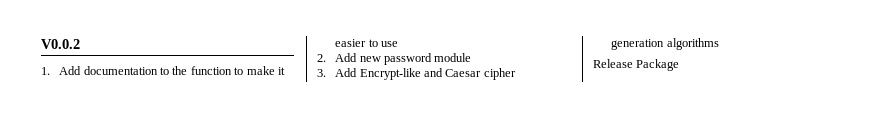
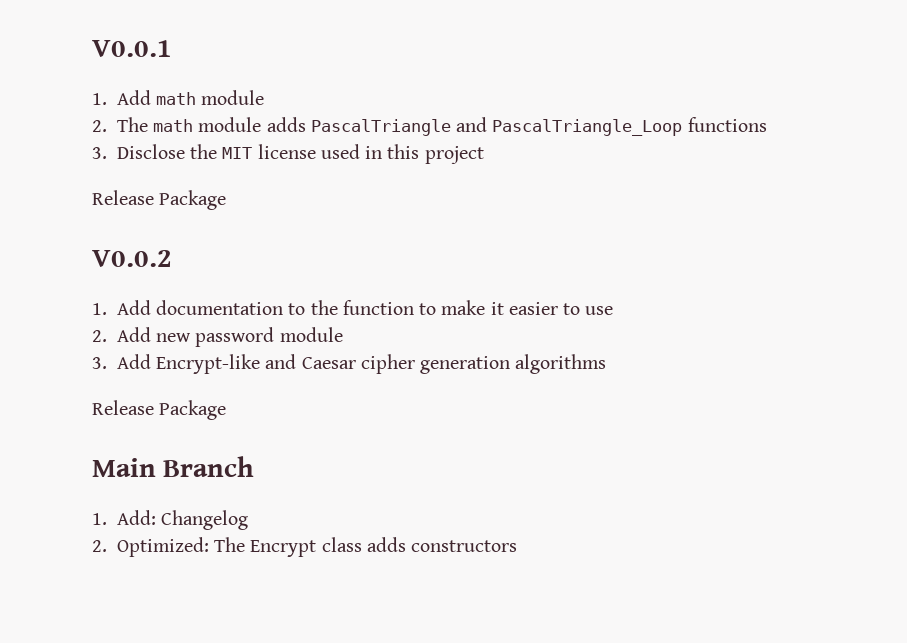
+ V0.0.1
+ 1. Add math module
+ 2. The math module adds PascalTriangle and PascalTriangle_Loop functions
+ 3. Disclose the MIT license used in this project
+ Release Package
+ Main Branch
+ 1. Add: Changelog
+ 2. Optimized: The Encrypt class adds constructors

